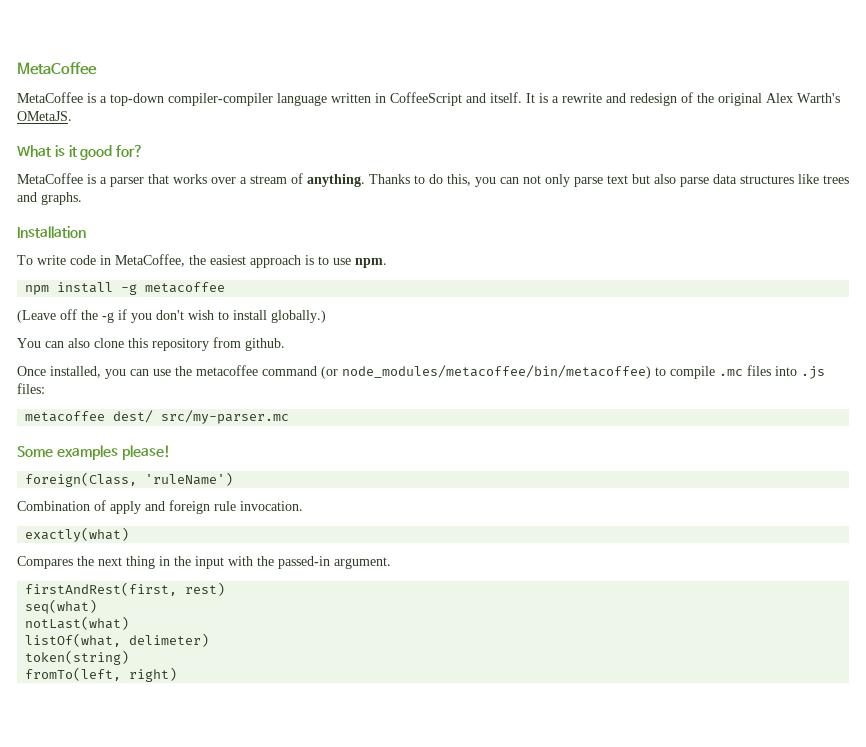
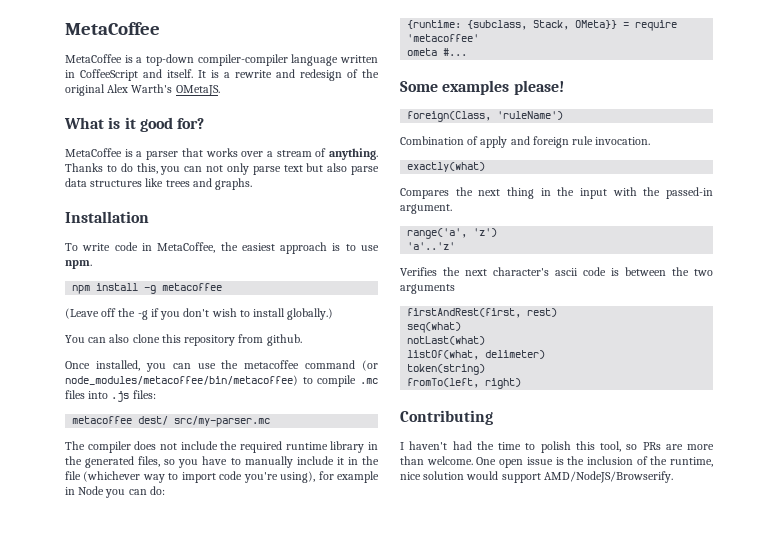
+ The compiler does not include the required runtime library in the generated files, so you have to manually include it in the file (whichever way to import code you're using), for example in Node you can do:
+ {runtime: {subclass, Stack, OMeta}} = require 'metacoffee'
+ ometa #...
+ range('a', 'z')
+ 'a'..'z'
+ Verifies the next character's ascii code is between the two arguments
+ Contributing
+ I haven't had the time to polish this tool, so PRs are more than welcome. One open issue is the inclusion of the runtime, nice solution would support AMD/NodeJS/Browserify.

